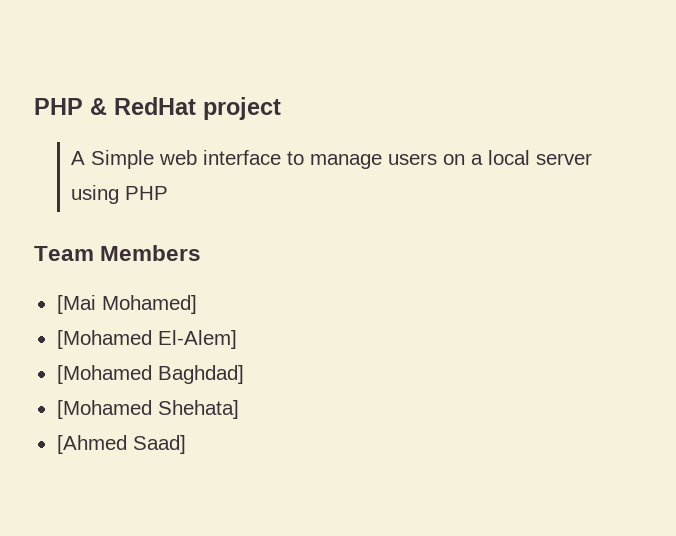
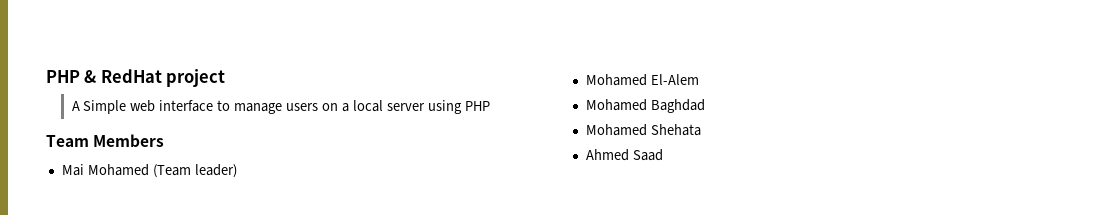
- [Mai Mohamed]
- [Mohamed El-Alem]
- [Mohamed Baghdad]
- [Mohamed Shehata]
- [Ahmed Saad]
+ Mai Mohamed (Team leader)
+ Mohamed El-Alem
+ Mohamed Baghdad
+ Mohamed Shehata
+ Ahmed Saad

